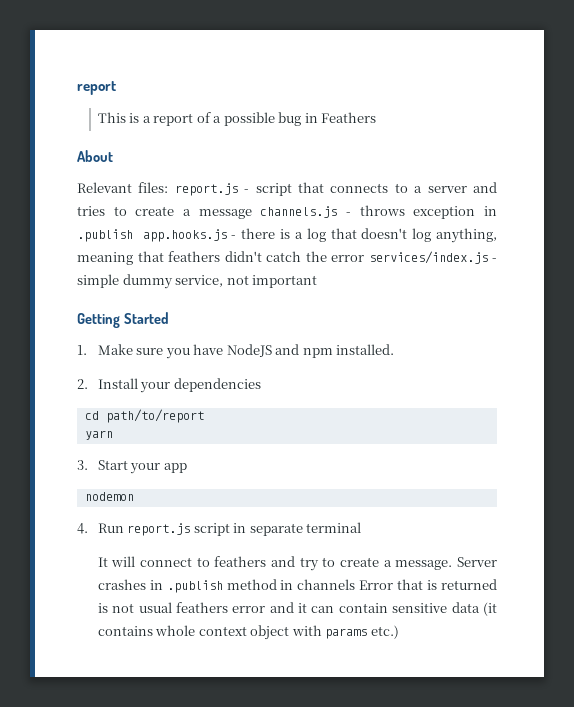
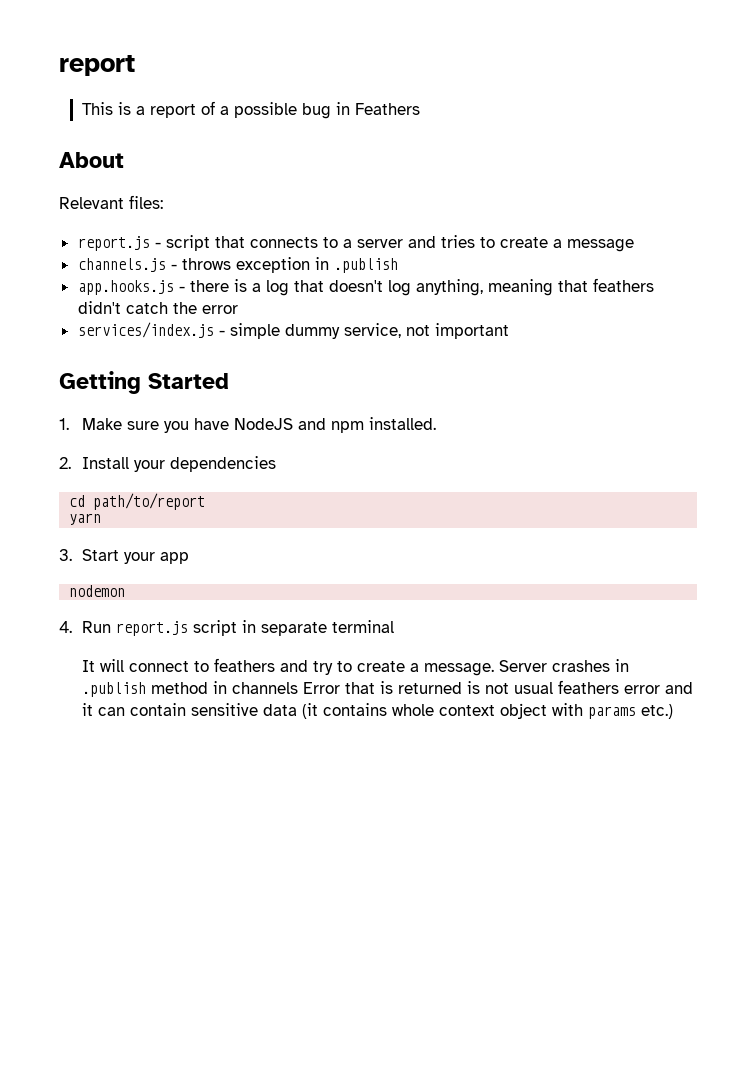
- Relevant files: report.js - script that connects to a server and tries to create a message channels.js - throws exception in .publish app.hooks.js - there is a log that doesn't log anything, meaning that feathers didn't catch the error services/index.js - simple dummy service, not important
+ Relevant files:
+ report.js - script that connects to a server and tries to create a message
+ channels.js - throws exception in .publish
+ app.hooks.js - there is a log that doesn't log anything, meaning that feathers didn't catch the error
+ services/index.js - simple dummy service, not important

